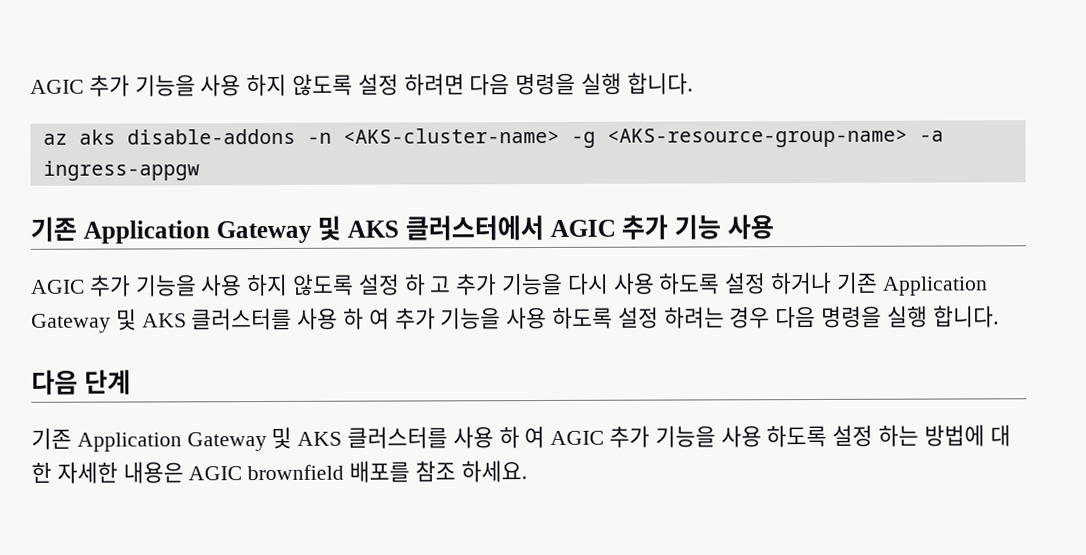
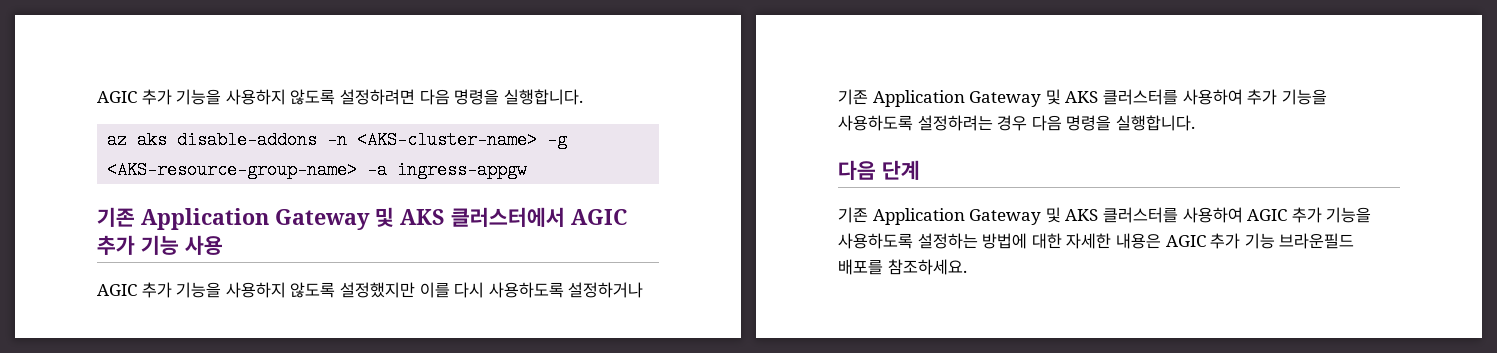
- AGIC 추가 기능을 사용 하지 않도록 설정 하려면 다음 명령을 실행 합니다.
+ AGIC 추가 기능을 사용하지 않도록 설정하려면 다음 명령을 실행합니다.
- AGIC 추가 기능을 사용 하지 않도록 설정 하 고 추가 기능을 다시 사용 하도록 설정 하거나 기존 Application Gateway 및 AKS 클러스터를 사용 하 여 추가 기능을 사용 하도록 설정 하려는 경우 다음 명령을 실행 합니다.
+ AGIC 추가 기능을 사용하지 않도록 설정했지만 이를 다시 사용하도록 설정하거나 기존 Application Gateway 및 AKS 클러스터를 사용하여 추가 기능을 사용하도록 설정하려는 경우 다음 명령을 실행합니다.
- 기존 Application Gateway 및 AKS 클러스터를 사용 하 여 AGIC 추가 기능을 사용 하도록 설정 하는 방법에 대 한 자세한 내용은 AGIC brownfield 배포를 참조 하세요.
+ 기존 Application Gateway 및 AKS 클러스터를 사용하여 AGIC 추가 기능을 사용하도록 설정하는 방법에 대한 자세한 내용은 AGIC 추가 기능 브라운필드 배포를 참조하세요.

